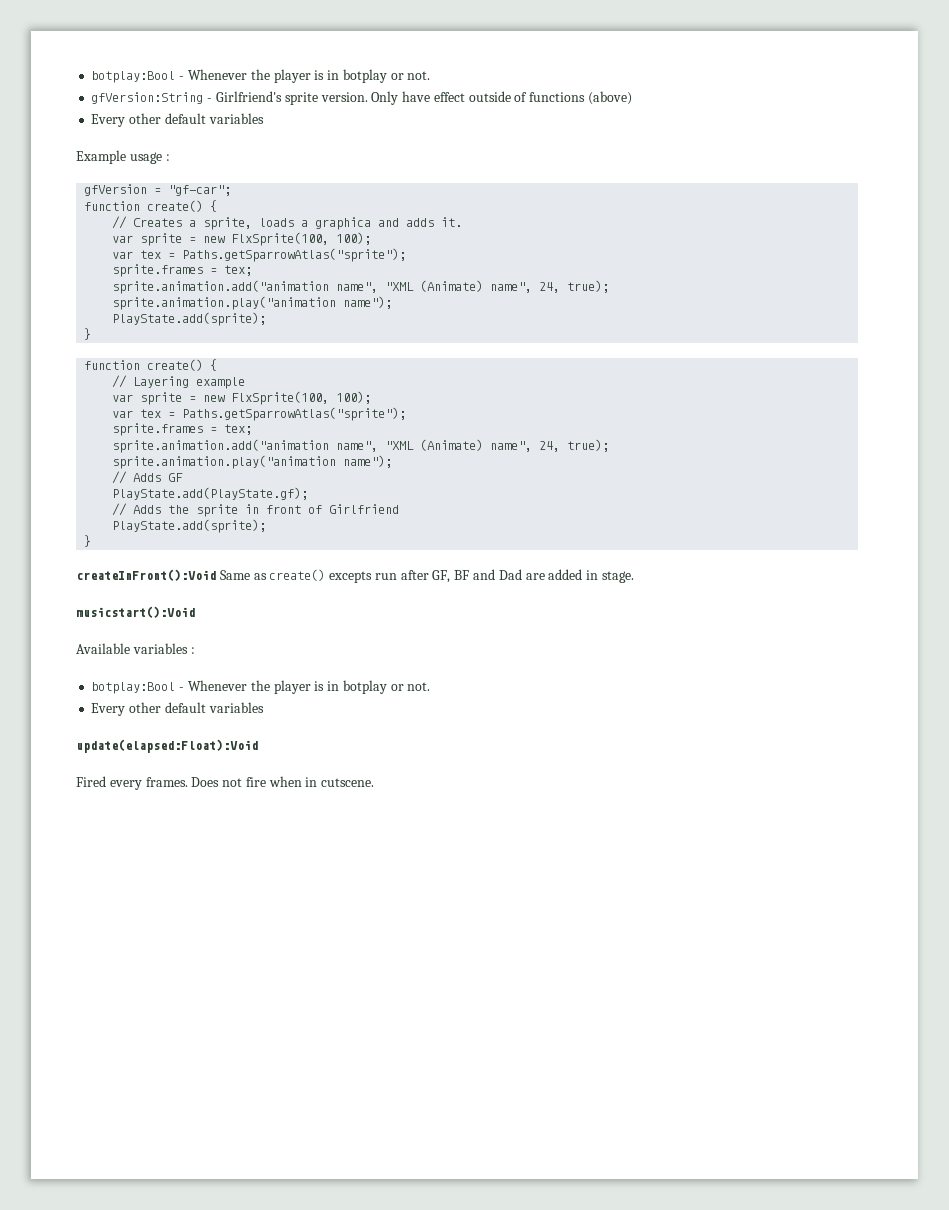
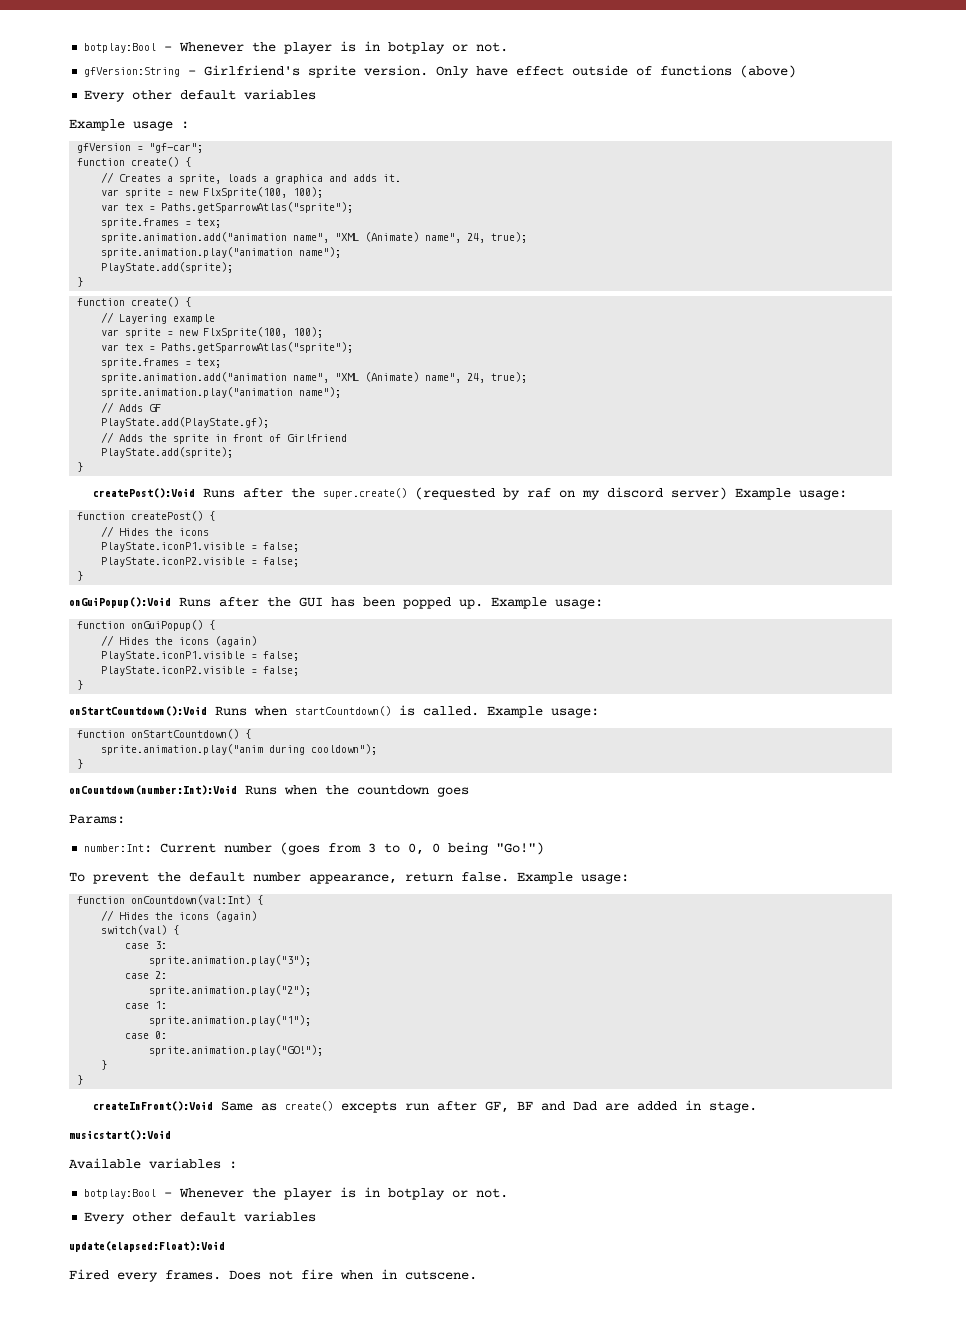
+ createPost():Void Runs after the super.create() (requested by raf on my discord server) Example usage:
+ function createPost() {
+ // Hides the icons
+ PlayState.iconP1.visible = false;
+ PlayState.iconP2.visible = false;
+ }
+ onGuiPopup():Void Runs after the GUI has been popped up. Example usage:
+ function onGuiPopup() {
+ // Hides the icons (again)
+ PlayState.iconP1.visible = false;
+ PlayState.iconP2.visible = false;
+ }
+ onStartCountdown():Void Runs when startCountdown() is called. Example usage:
+ function onStartCountdown() {
+ sprite.animation.play("anim during cooldown");
+ }
+ onCountdown(number:Int):Void Runs when the countdown goes
+ Params:
+ number:Int: Current number (goes from 3 to 0, 0 being "Go!")
+ To prevent the default number appearance, return false. Example usage:
+ function onCountdown(val:Int) {
+ // Hides the icons (again)
+ switch(val) {
+ case 3:
+ sprite.animation.play("3");
+ case 2:
+ sprite.animation.play("2");
+ case 1:
+ sprite.animation.play("1");
+ case 0:
+ sprite.animation.play("GO!");
+ }
+ }

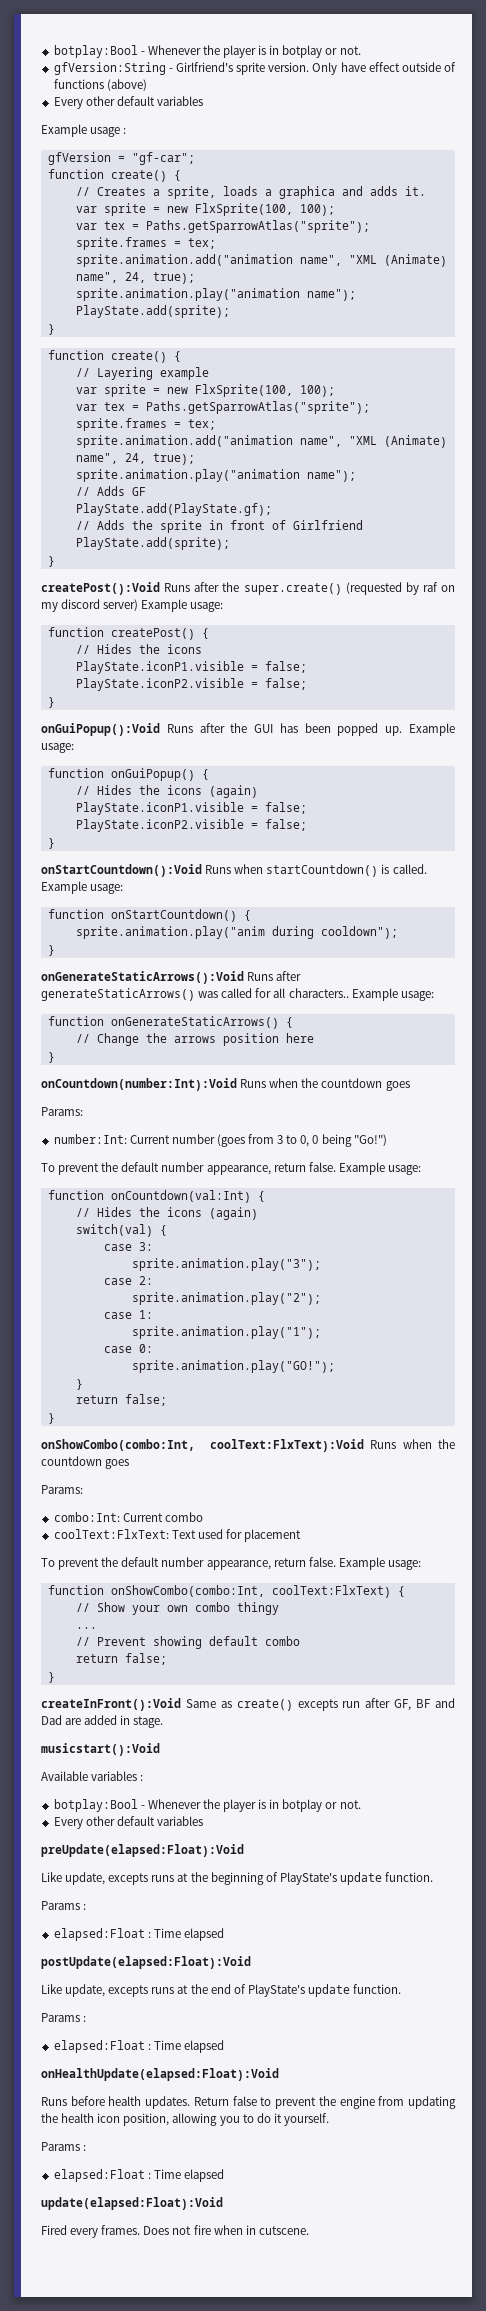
+ onGenerateStaticArrows():Void Runs after generateStaticArrows() was called for all characters.. Example usage:
+ function onGenerateStaticArrows() {
+ // Change the arrows position here
+ }
  sprite.animation.play("GO!");
  }
+ return false;
+ }
+ onShowCombo(combo:Int, coolText:FlxText):Void Runs when the countdown goes
+ Params:
+ combo:Int: Current combo
+ coolText:FlxText: Text used for placement
+ To prevent the default number appearance, return false. Example usage:
+ function onShowCombo(combo:Int, coolText:FlxText) {
+ // Show your own combo thingy
+ ...
+ // Prevent showing default combo
+ return false;
+ preUpdate(elapsed:Float):Void
+ Like update, excepts runs at the beginning of PlayState's update function.
+ Params :
+ elapsed:Float : Time elapsed
+ postUpdate(elapsed:Float):Void
+ Like update, excepts runs at the end of PlayState's update function.
+ Params :
+ elapsed:Float : Time elapsed
+ onHealthUpdate(elapsed:Float):Void
+ Runs before health updates. Return false to prevent the engine from updating the health icon position, allowing you to do it yourself.
+ Params :
+ elapsed:Float : Time elapsed

